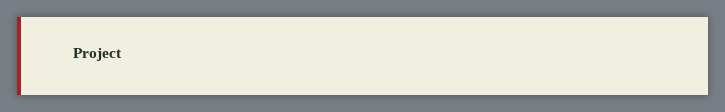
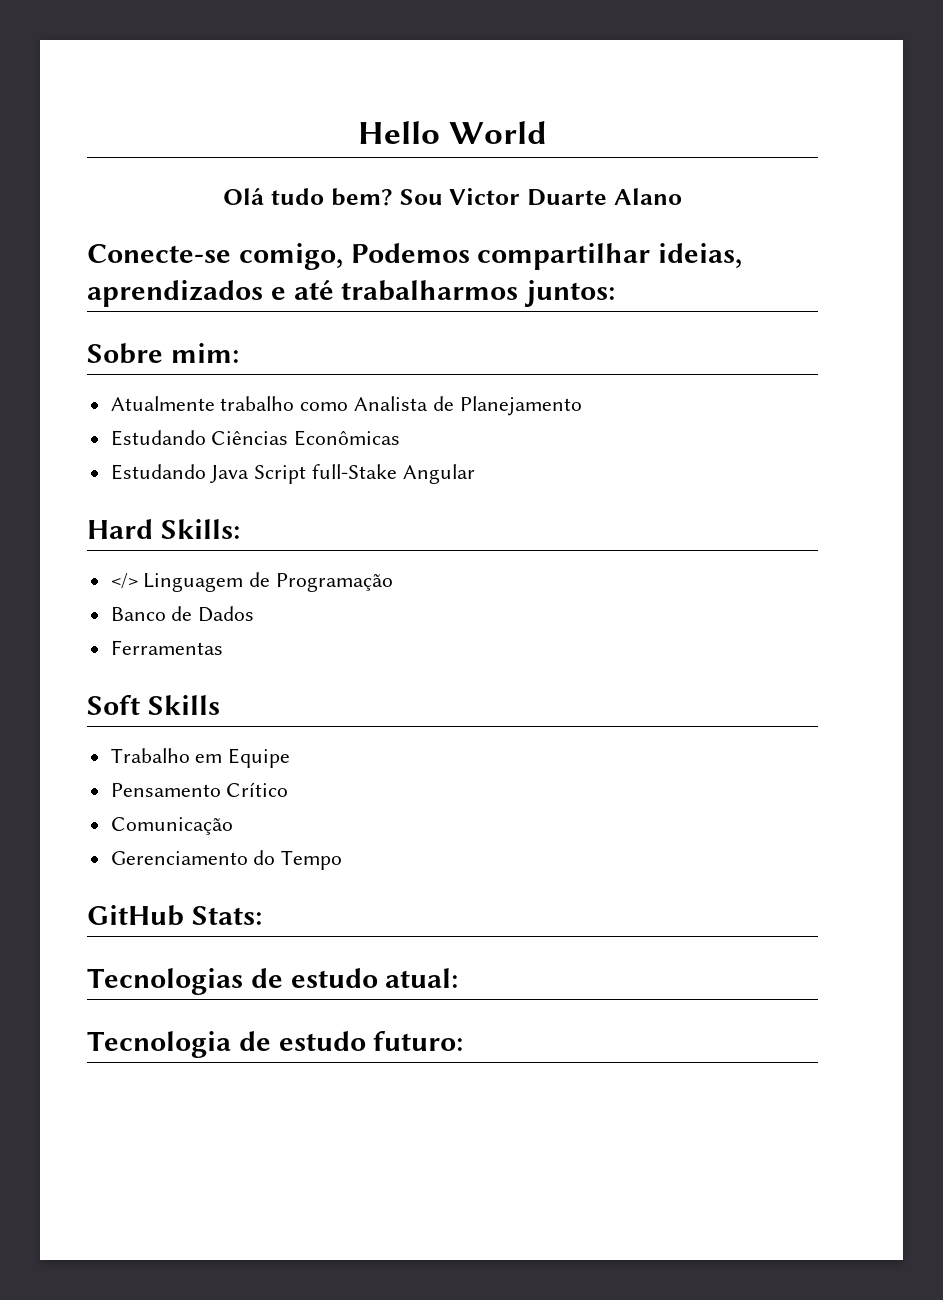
- Project
+ Hello World
+ Olá tudo bem? Sou Victor Duarte Alano
+ Conecte-se comigo, Podemos compartilhar ideias, aprendizados e até trabalharmos juntos:
+ Sobre mim:
+ Atualmente trabalho como Analista de Planejamento
+ Estudando Ciências Econômicas
+ Estudando Java Script full-Stake Angular
+ Hard Skills:
+ </> Linguagem de Programação
+ Banco de Dados
+ Ferramentas
+ Soft Skills
+ Trabalho em Equipe
+ Pensamento Crítico
+ Comunicação
+ Gerenciamento do Tempo
+ GitHub Stats:
+ Tecnologias de estudo atual:
+ Tecnologia de estudo futuro:

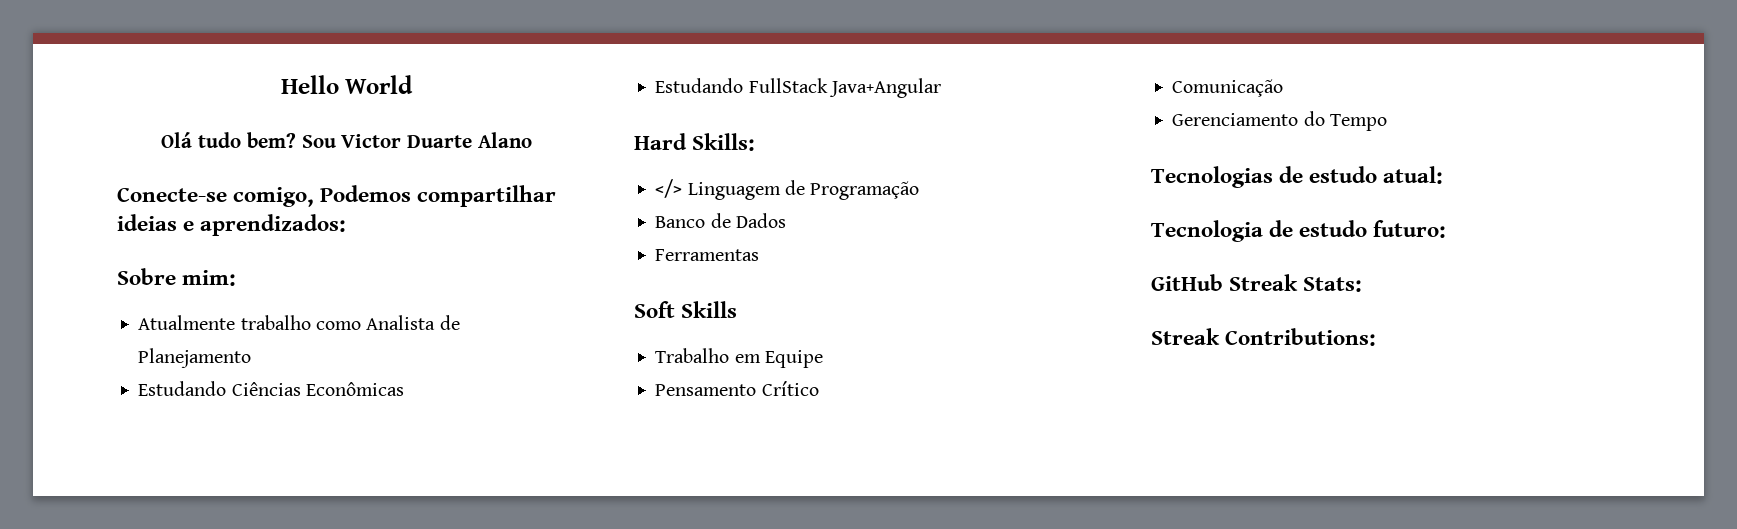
- Conecte-se comigo, Podemos compartilhar ideias, aprendizados e até trabalharmos juntos:
+ Conecte-se comigo, Podemos compartilhar ideias e aprendizados:
- Estudando Java Script full-Stake Angular
+ Estudando FullStack Java+Angular
- GitHub Stats:
+ GitHub Streak Stats:
+ Streak Contributions:

